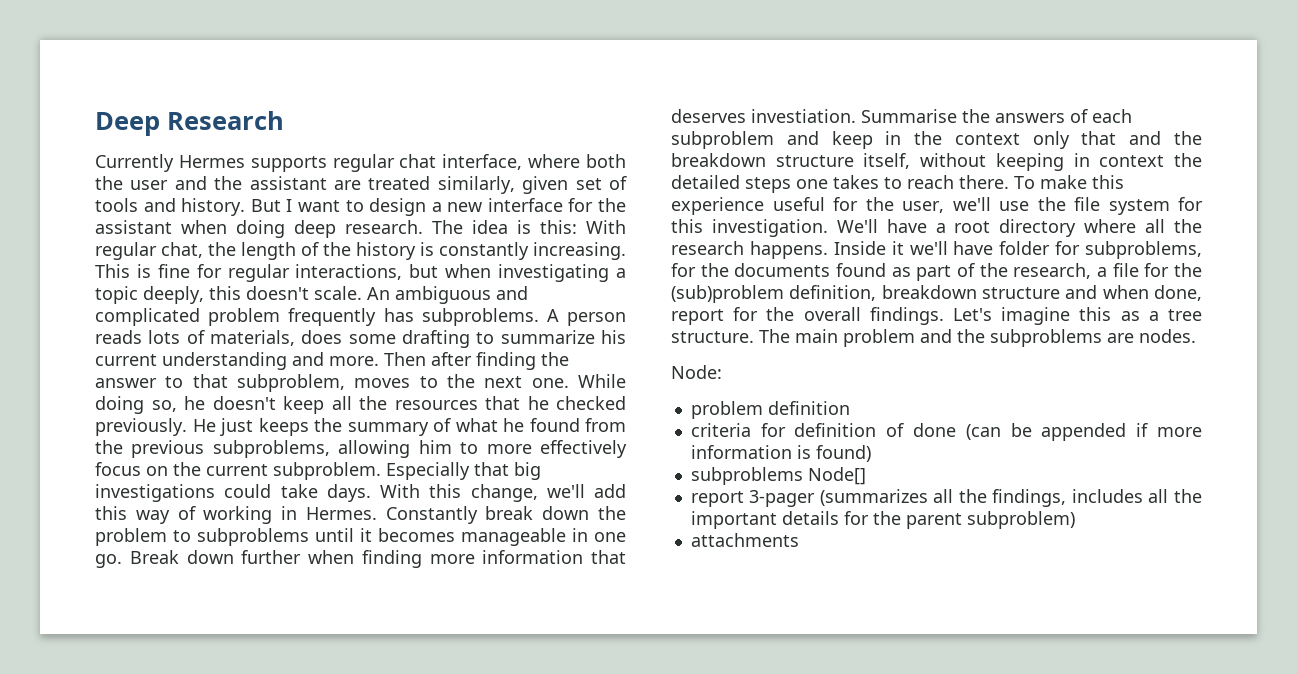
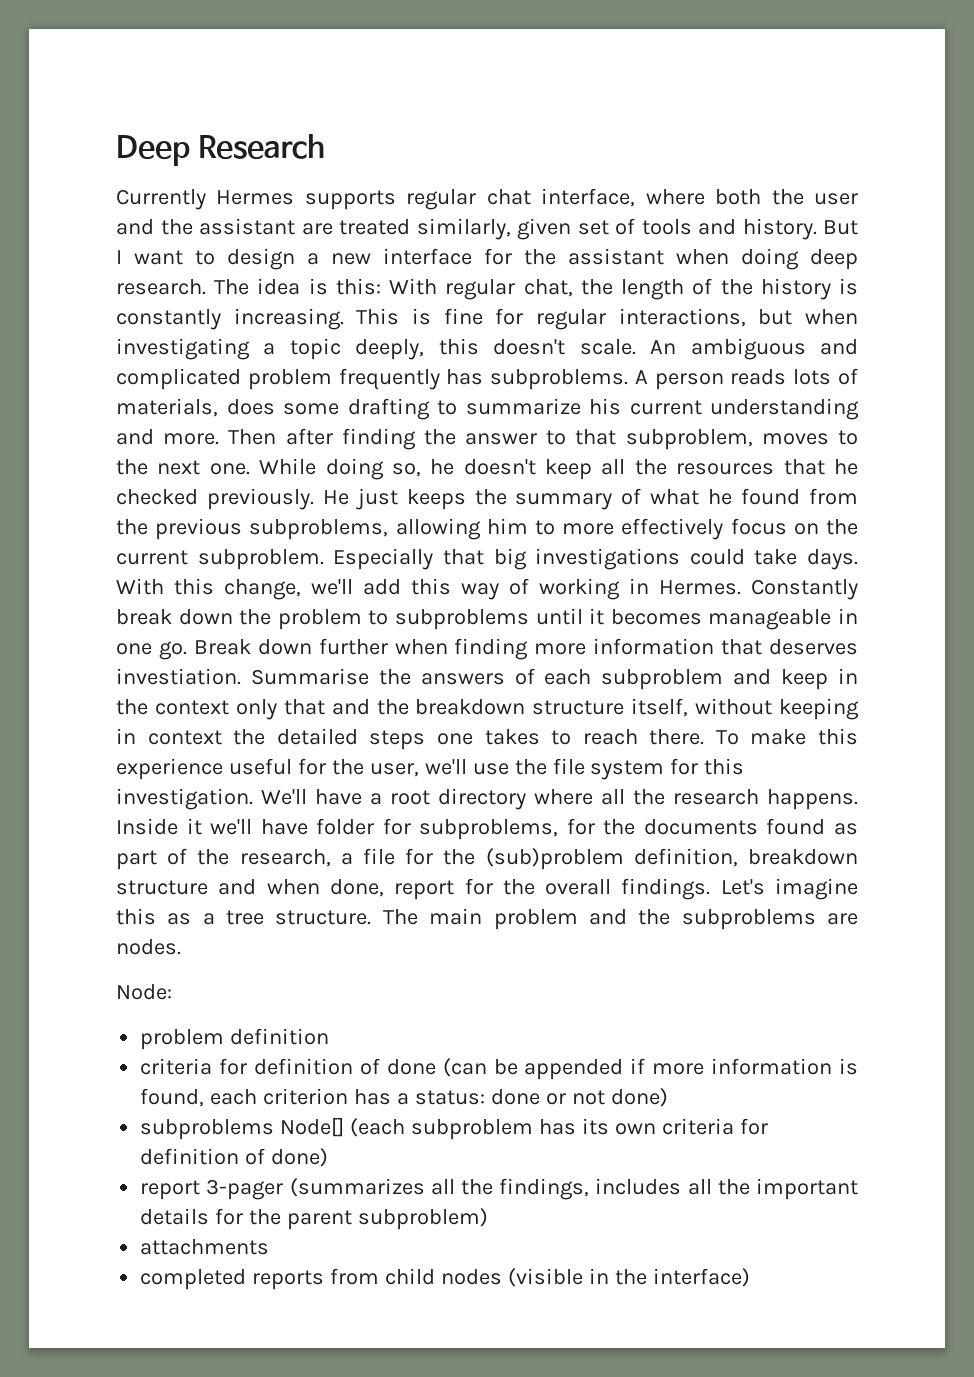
- criteria for definition of done (can be appended if more information is found)
- subproblems Node[]
+ criteria for definition of done (can be appended if more information is found, each criterion has a status: done or not done)
+ subproblems Node[] (each subproblem has its own criteria for definition of done)
+ completed reports from child nodes (visible in the interface)

